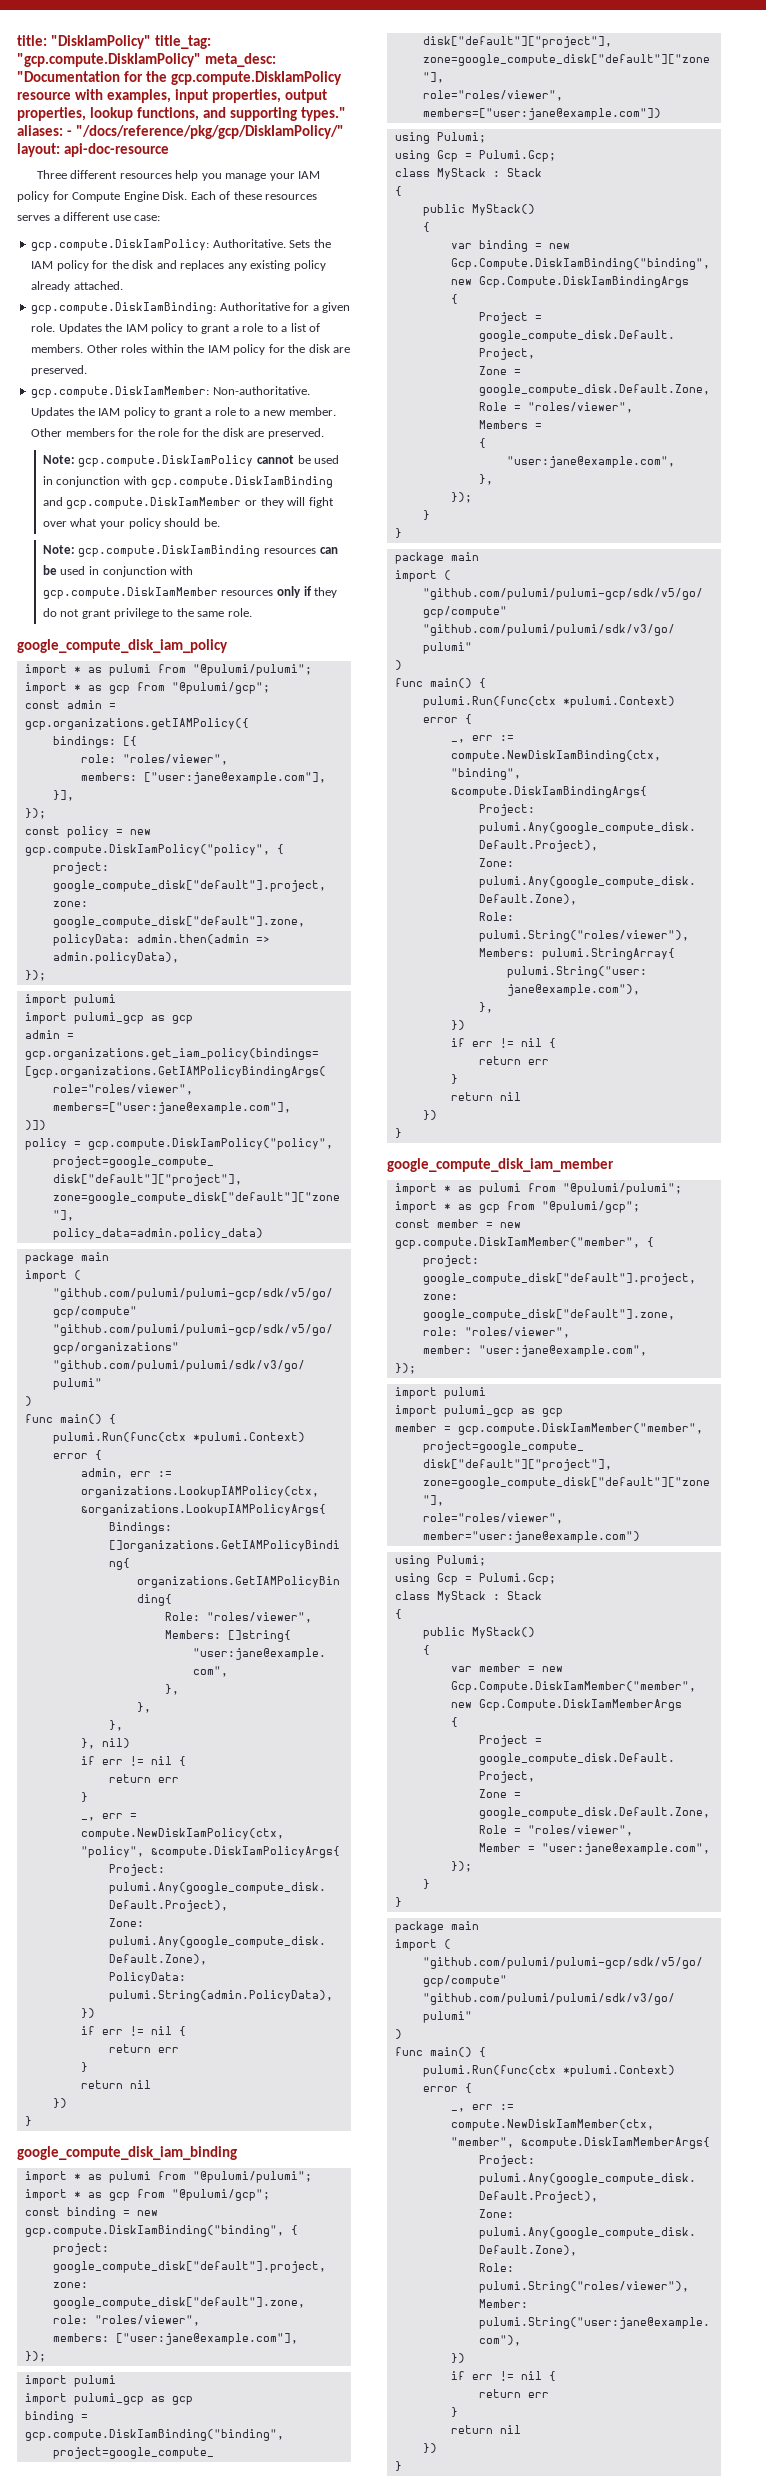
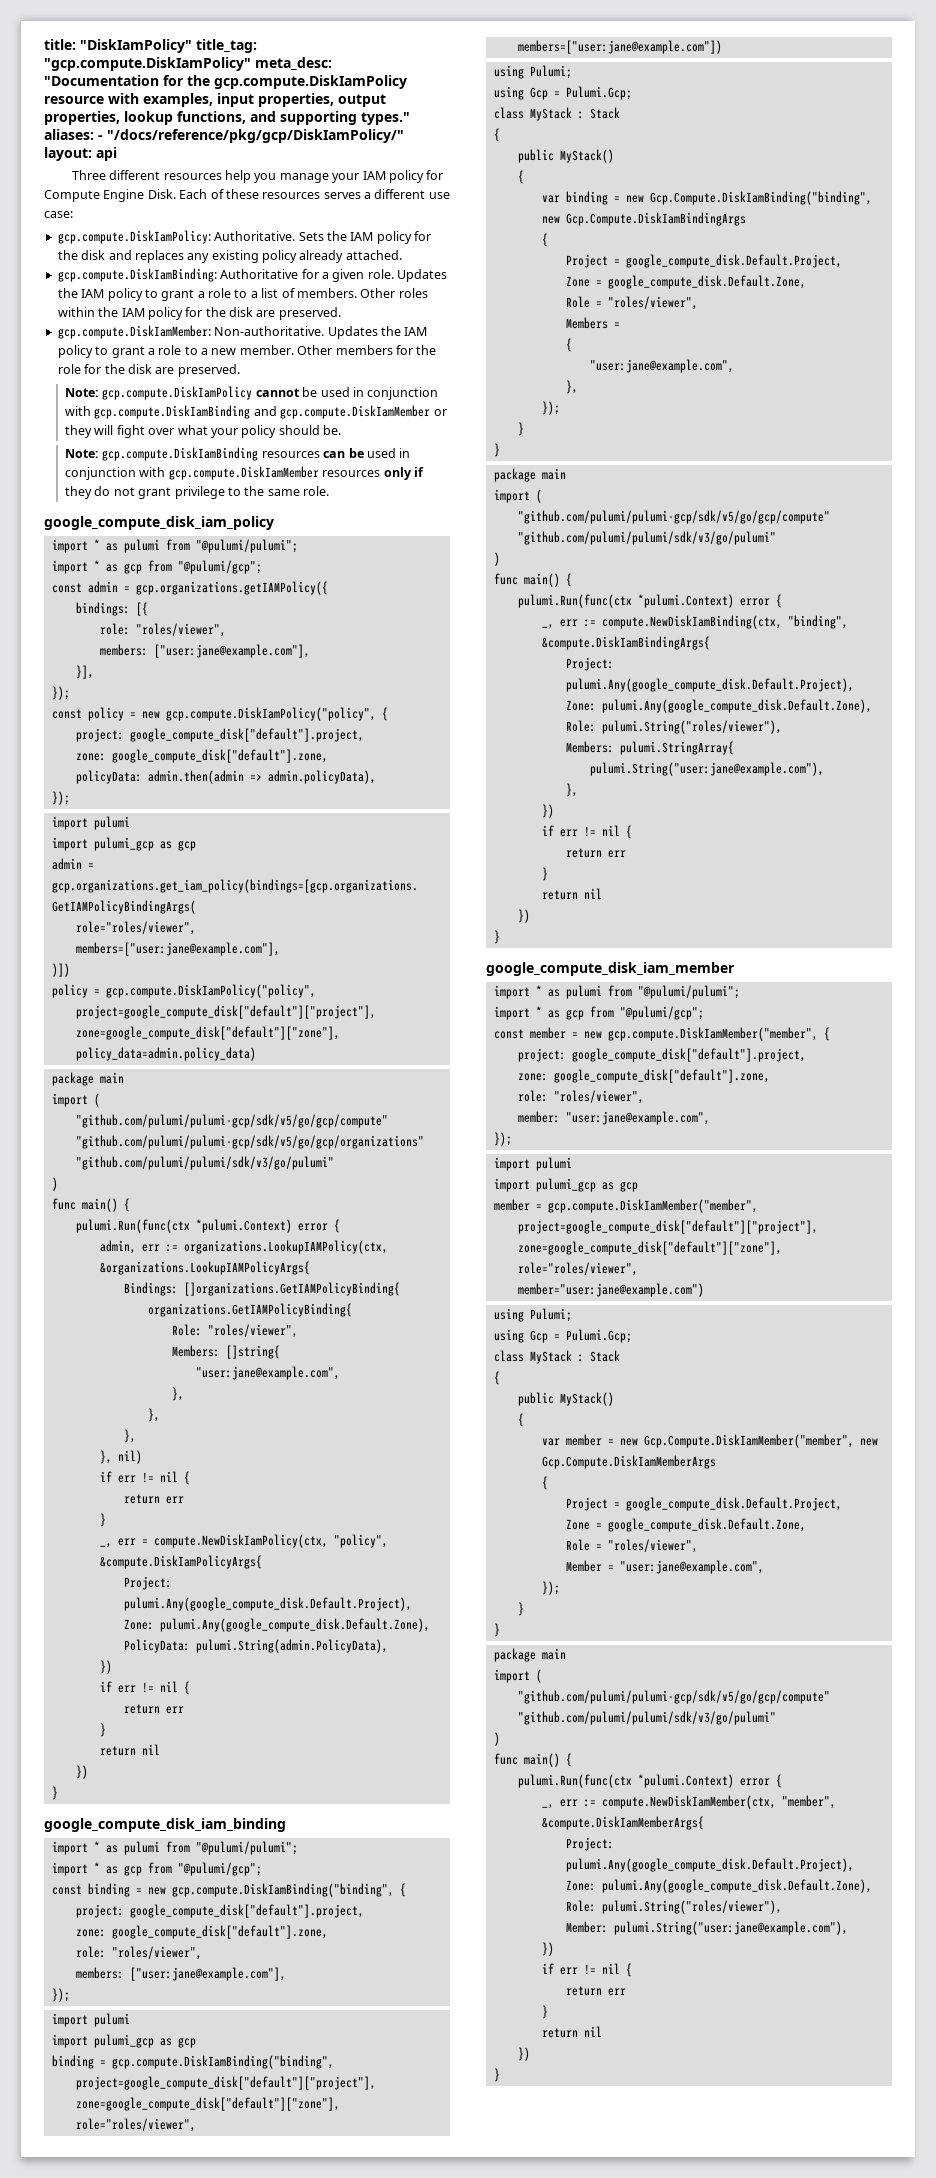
- title: "DiskIamPolicy" title_tag: "gcp.compute.DiskIamPolicy" meta_desc: "Documentation for the gcp.compute.DiskIamPolicy resource with examples, input properties, output properties, lookup functions, and supporting types." aliases: - "/docs/reference/pkg/gcp/DiskIamPolicy/" layout: api-doc-resource
+ title: "DiskIamPolicy" title_tag: "gcp.compute.DiskIamPolicy" meta_desc: "Documentation for the gcp.compute.DiskIamPolicy resource with examples, input properties, output properties, lookup functions, and supporting types." aliases: - "/docs/reference/pkg/gcp/DiskIamPolicy/" layout: api

